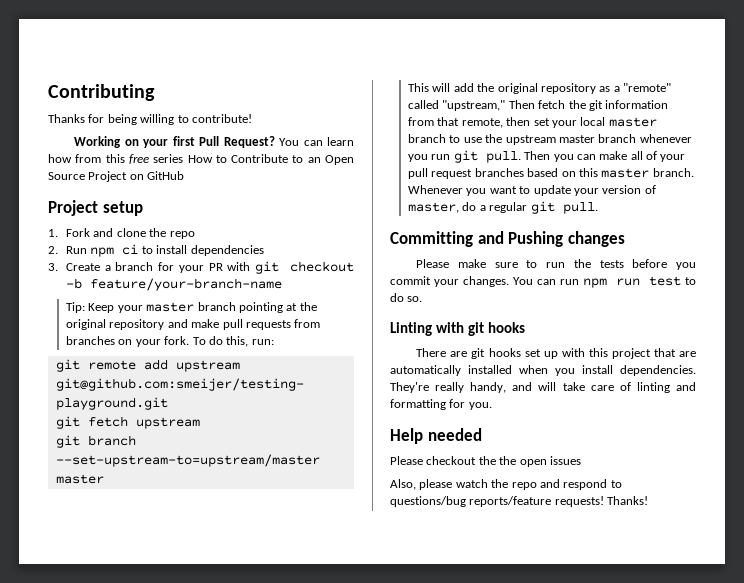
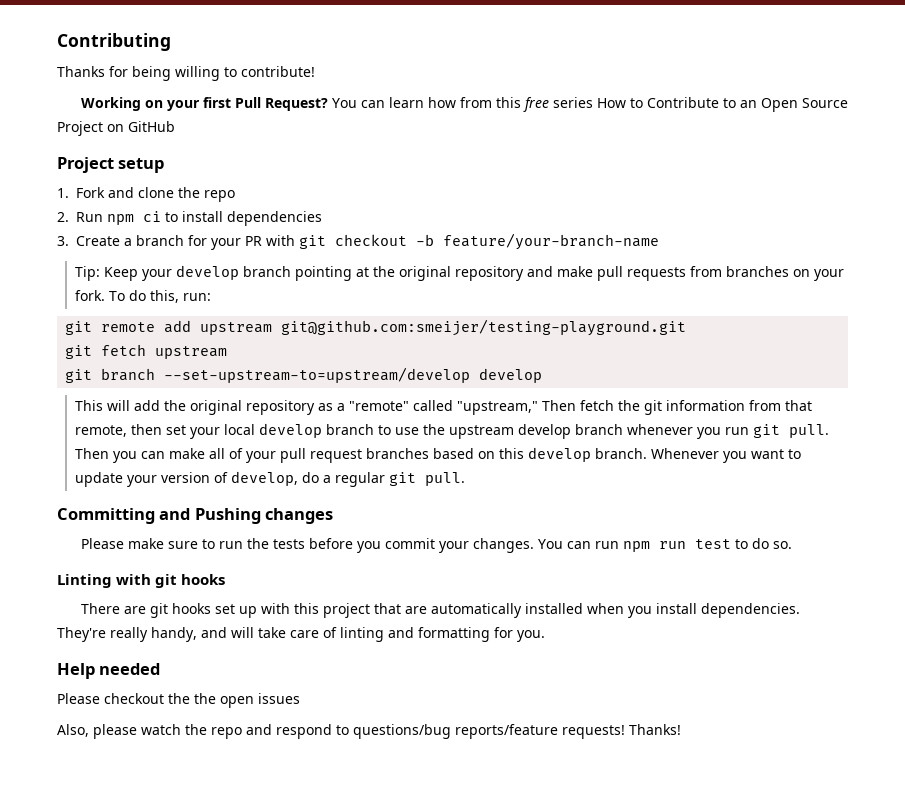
- Tip: Keep your master branch pointing at the original repository and make pull requests from branches on your fork.
+ Tip: Keep your develop branch pointing at the original repository and make pull requests from branches on your fork.
- git branch --set-upstream-to=upstream/master master
+ git branch --set-upstream-to=upstream/develop develop
- This will add the original repository as a "remote" called "upstream," Then fetch the git information from that remote, then set your local master branch to use the upstream master branch whenever you run git pull.
+ This will add the original repository as a "remote" called "upstream," Then fetch the git information from that remote, then set your local develop branch to use the upstream develop branch whenever you run git pull.
- Then you can make all of your pull request branches based on this master branch.
+ Then you can make all of your pull request branches based on this develop branch.
- Whenever you want to update your version of master, do a regular git pull.
+ Whenever you want to update your version of develop, do a regular git pull.

